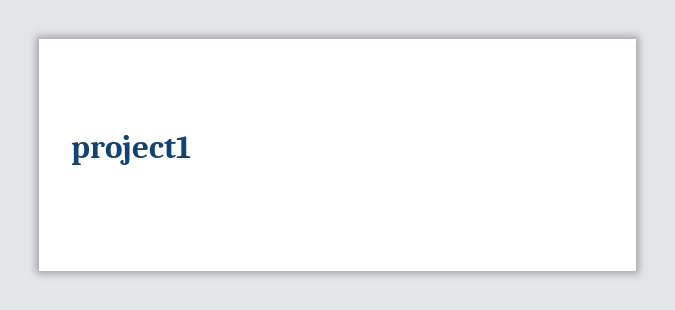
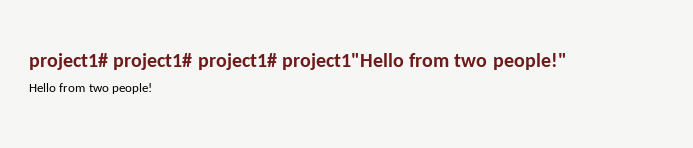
- project1
+ project1# project1# project1# project1"Hello from two people!"
+ Hello from two people!

